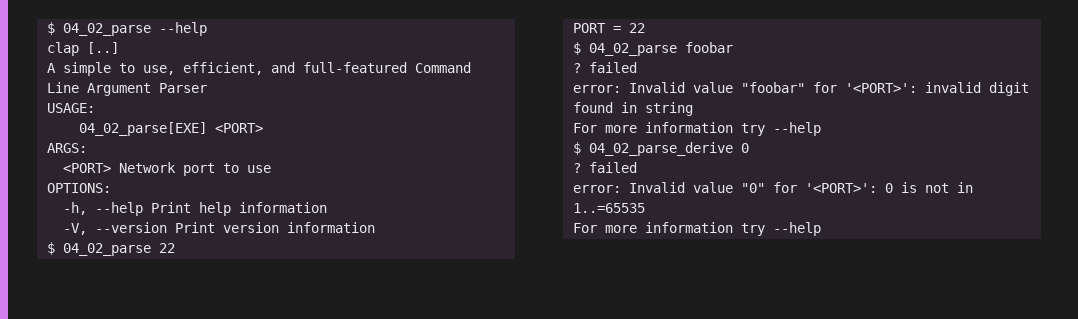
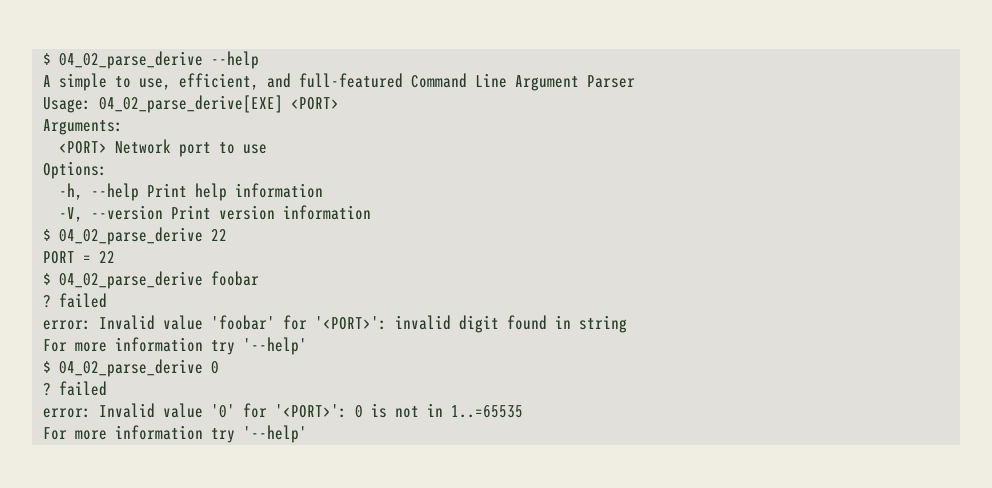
- $ 04_02_parse --help
- clap [..]
+ $ 04_02_parse_derive --help
- USAGE:
- 04_02_parse[EXE] <PORT>
+ Usage: 04_02_parse_derive[EXE] <PORT>
- ARGS:
+ Arguments:
- OPTIONS:
+ Options:
- $ 04_02_parse 22
+ $ 04_02_parse_derive 22
- $ 04_02_parse foobar
+ $ 04_02_parse_derive foobar
- error: Invalid value "foobar" for '<PORT>': invalid digit found in string
- For more information try --help
+ error: Invalid value 'foobar' for '<PORT>': invalid digit found in string
+ For more information try '--help'
- error: Invalid value "0" for '<PORT>': 0 is not in 1..=65535
- For more information try --help
+ error: Invalid value '0' for '<PORT>': 0 is not in 1..=65535
+ For more information try '--help'

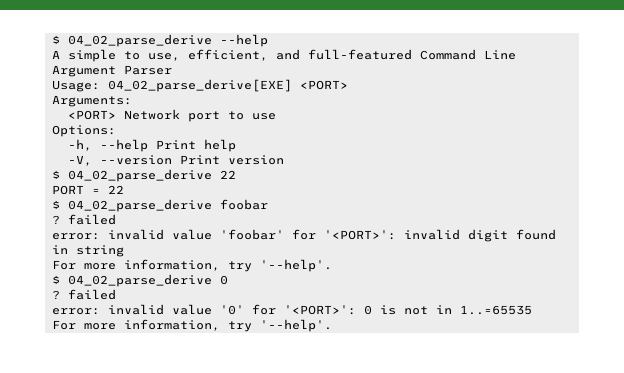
- -h, --help Print help information
+ -h, --help Print help
- -V, --version Print version information
+ -V, --version Print version
- error: Invalid value 'foobar' for '<PORT>': invalid digit found in string
- For more information try '--help'
+ error: invalid value 'foobar' for '<PORT>': invalid digit found in string
+ For more information, try '--help'.
- error: Invalid value '0' for '<PORT>': 0 is not in 1..=65535
- For more information try '--help'
+ error: invalid value '0' for '<PORT>': 0 is not in 1..=65535
+ For more information, try '--help'.

